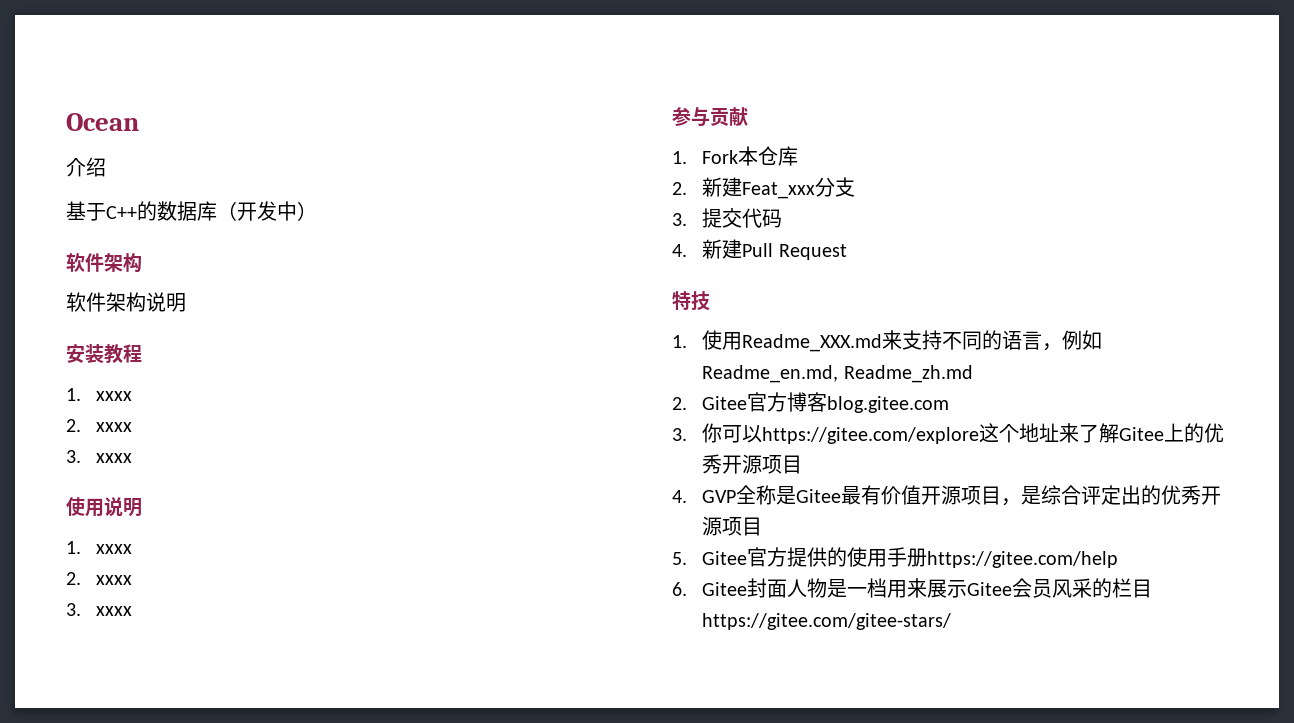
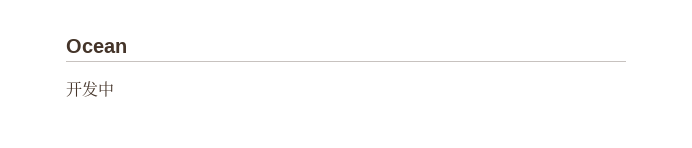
- 介绍
- 基于C++的数据库（开发中）
- 软件架构
- 软件架构说明
- 安装教程
- 1. xxxx
- 2. xxxx
- 3. xxxx
- 使用说明
- 1. xxxx
- 2. xxxx
- 3. xxxx
- 参与贡献
- 1. Fork本仓库
- 2.新建Feat_xxx分支
- 3.提交代码
- 4.新建Pull Request
- 特技
- 1.使用Readme_XXX.md来支持不同的语言，例如Readme_en.md, Readme_zh.md
- 2. Gitee官方博客blog.gitee.com
- 3.你可以https://gitee.com/explore这个地址来了解Gitee上的优秀开源项目
- 4. GVP全称是Gitee最有价值开源项目，是综合评定出的优秀开源项目
- 5. Gitee官方提供的使用手册https://gitee.com/help
- 6. Gitee封面人物是一档用来展示Gitee会员风采的栏目https://gitee.com/gitee-stars/
+ 开发中

